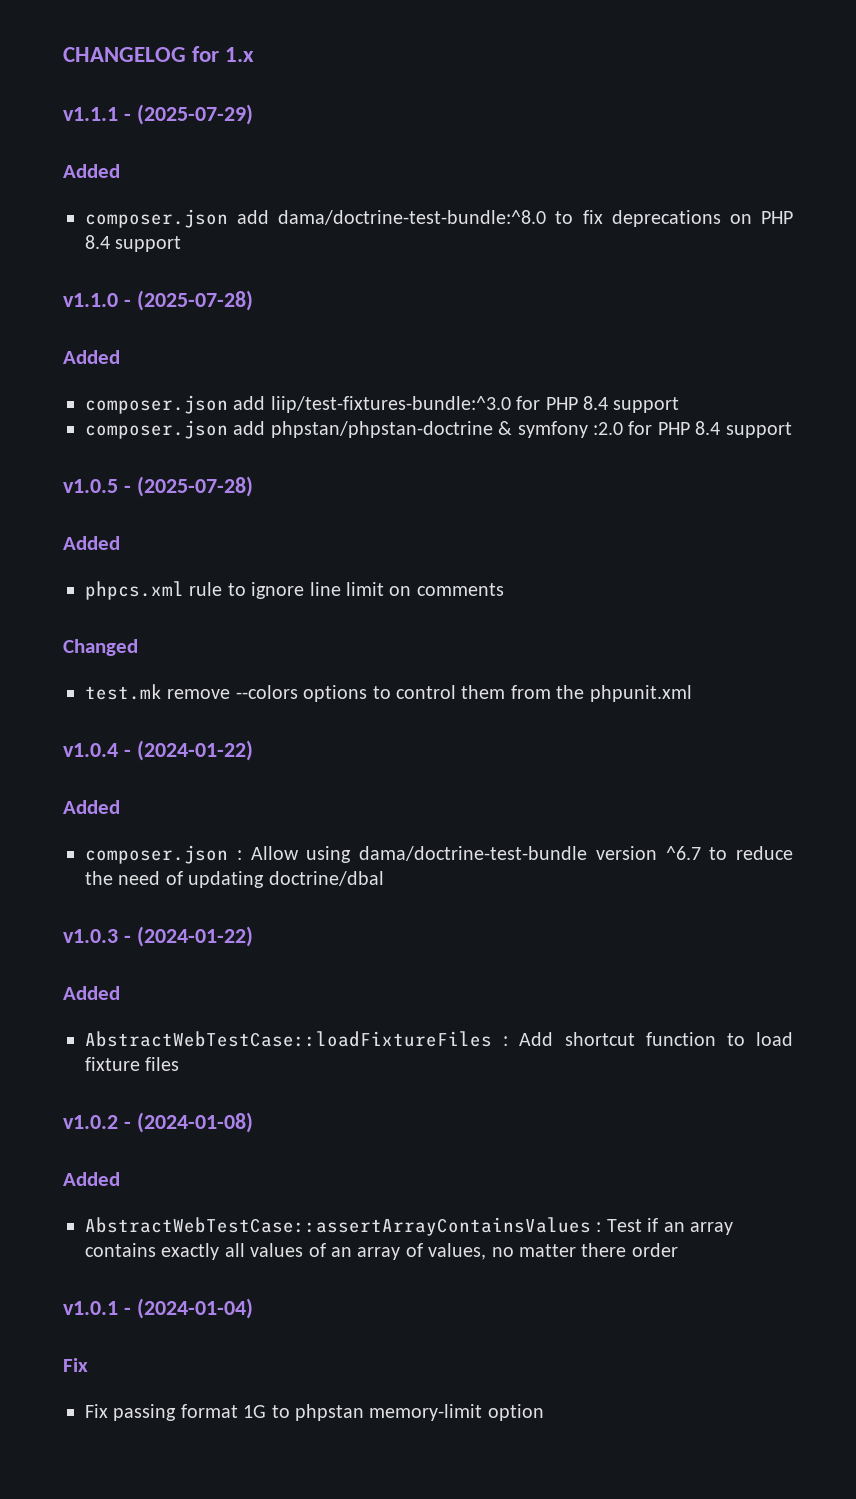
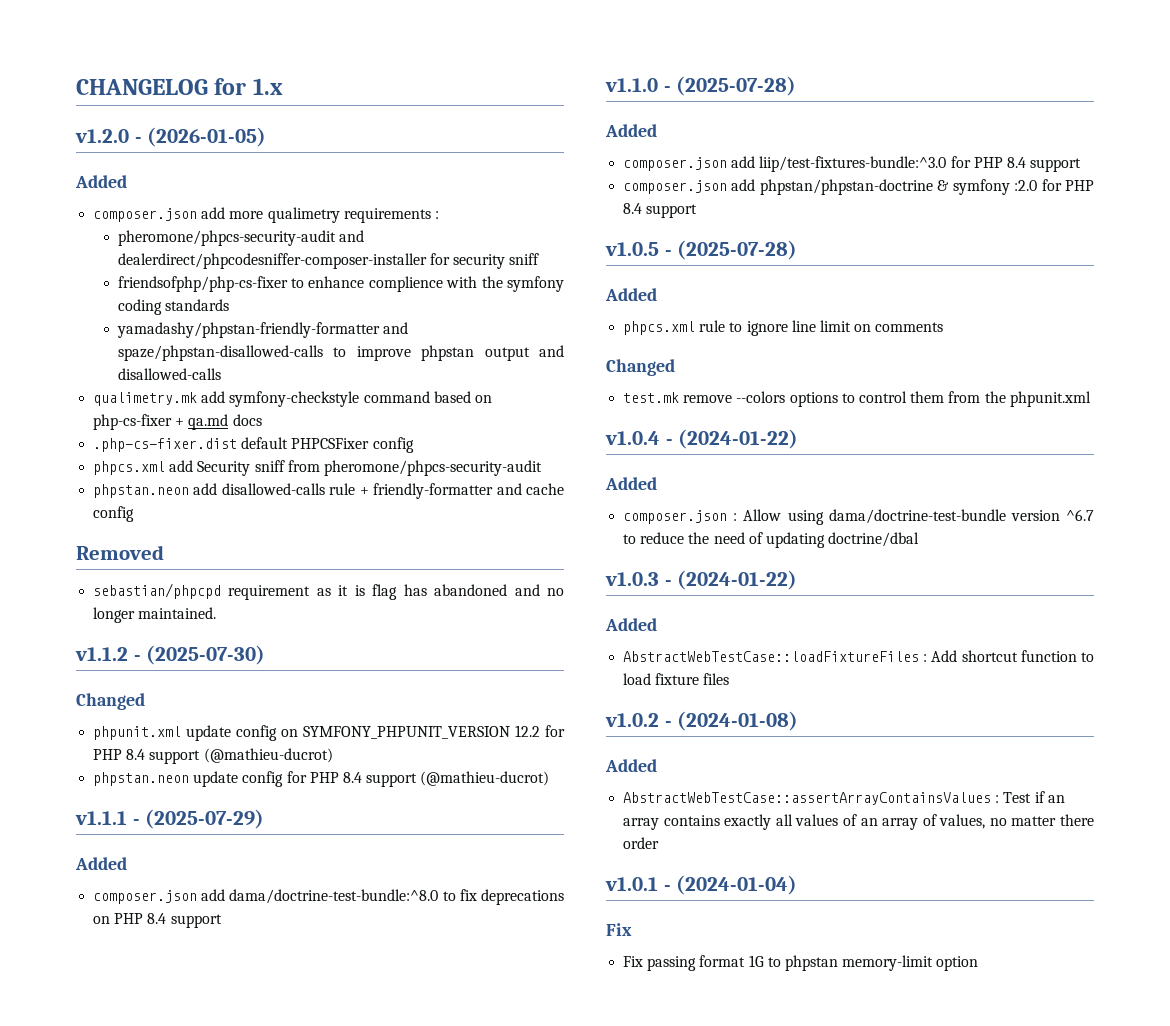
+ v1.2.0 - (2026-01-05)
+ Added
+ composer.json add more qualimetry requirements :
+ pheromone/phpcs-security-audit and dealerdirect/phpcodesniffer-composer-installer for security sniff
+ friendsofphp/php-cs-fixer to enhance complience with the symfony coding standards
+ yamadashy/phpstan-friendly-formatter and spaze/phpstan-disallowed-calls to improve phpstan output and disallowed-calls
+ qualimetry.mk add symfony-checkstyle command based on php-cs-fixer + qa.md docs
+ .php-cs-fixer.dist default PHPCSFixer config
+ phpcs.xml add Security sniff from pheromone/phpcs-security-audit
+ phpstan.neon add disallowed-calls rule + friendly-formatter and cache config
+ Removed
+ sebastian/phpcpd requirement as it is flag has abandoned and no longer maintained.
+ v1.1.2 - (2025-07-30)
+ Changed
+ phpunit.xml update config on SYMFONY_PHPUNIT_VERSION 12.2 for PHP 8.4 support (@mathieu-ducrot)
+ phpstan.neon update config for PHP 8.4 support (@mathieu-ducrot)

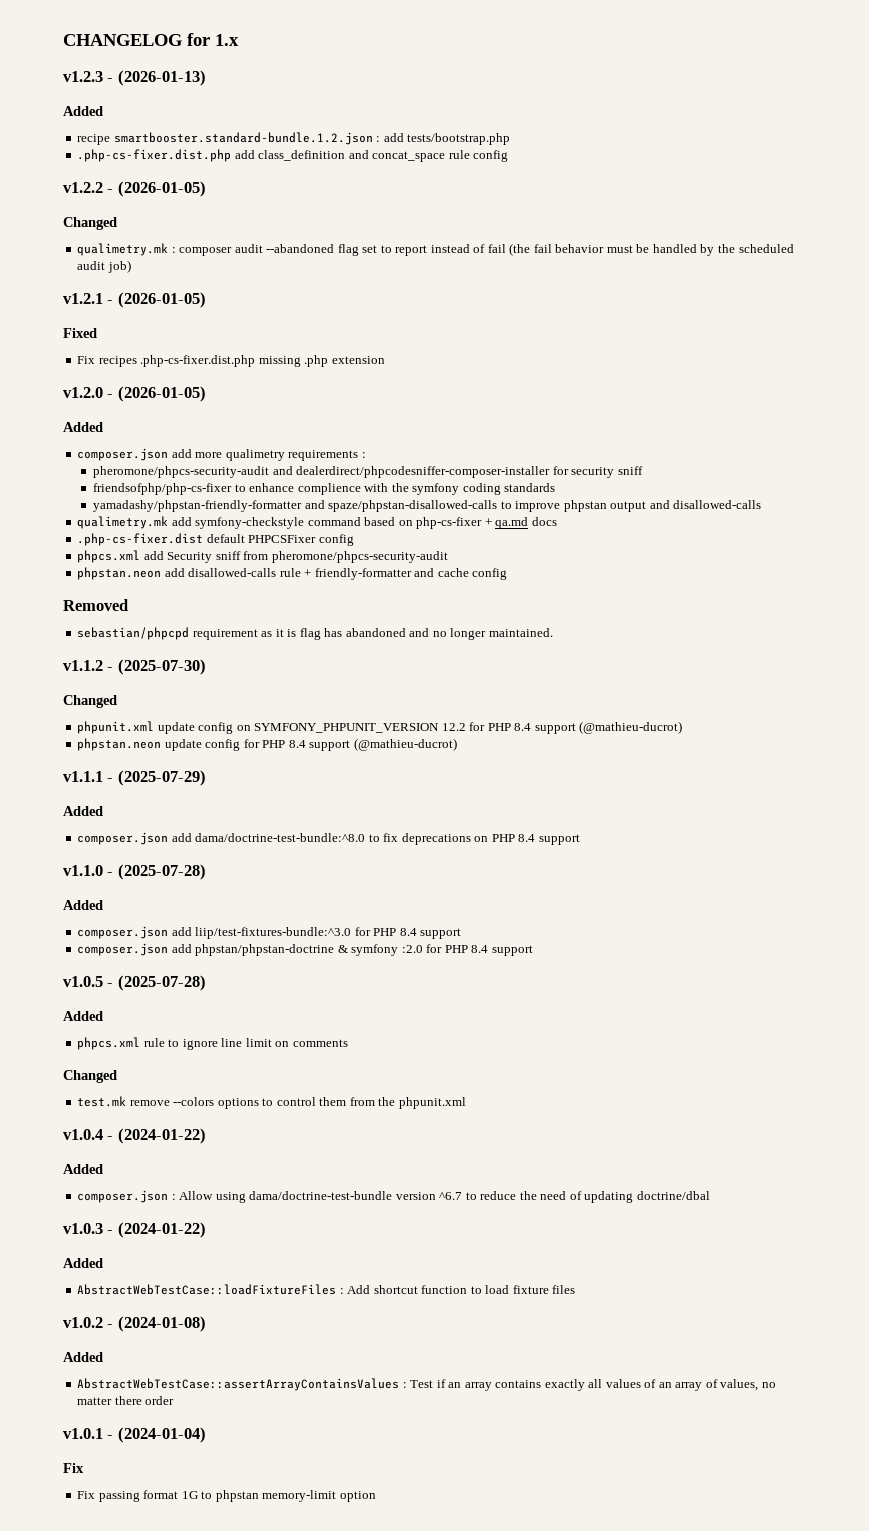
+ v1.2.3 - (2026-01-13)
+ Added
+ recipe smartbooster.standard-bundle.1.2.json : add tests/bootstrap.php
+ .php-cs-fixer.dist.php add class_definition and concat_space rule config
+ v1.2.2 - (2026-01-05)
+ Changed
+ qualimetry.mk : composer audit --abandoned flag set to report instead of fail (the fail behavior must be handled by the scheduled audit job)
+ v1.2.1 - (2026-01-05)
+ Fixed
+ Fix recipes .php-cs-fixer.dist.php missing .php extension

